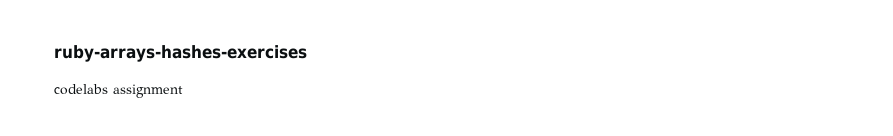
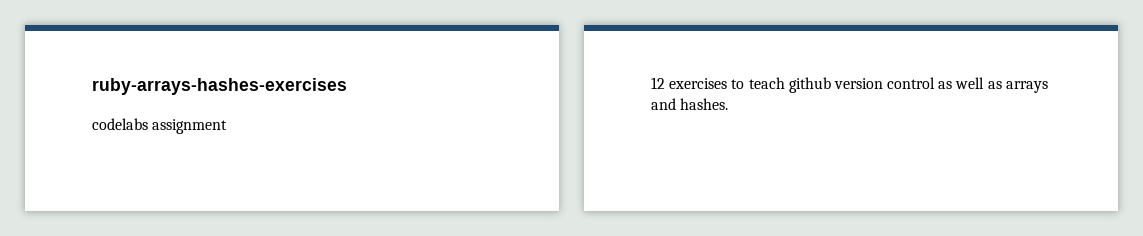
+ 12 exercises to teach github version control as well as arrays and hashes.

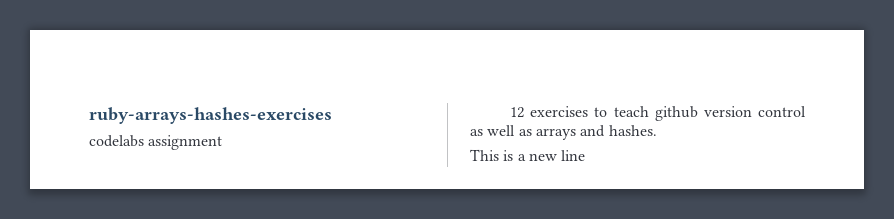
+ This is a new line

